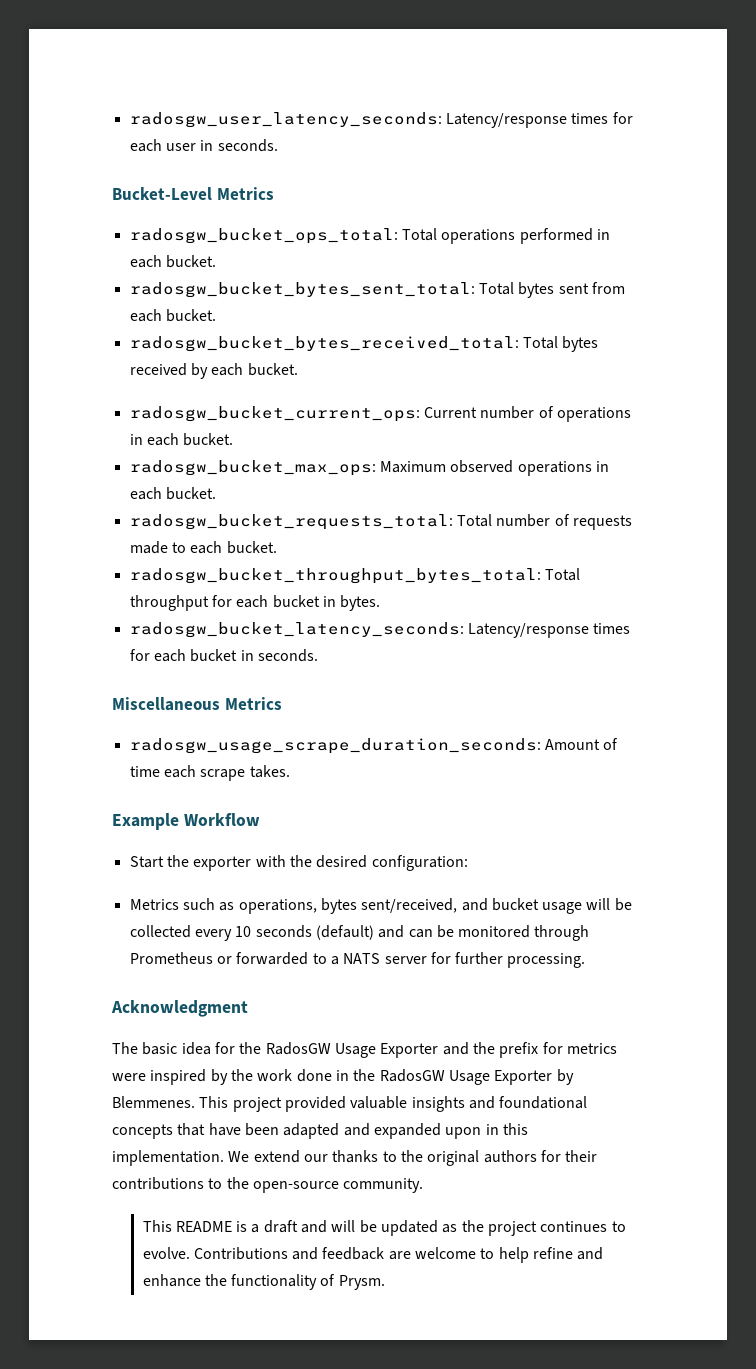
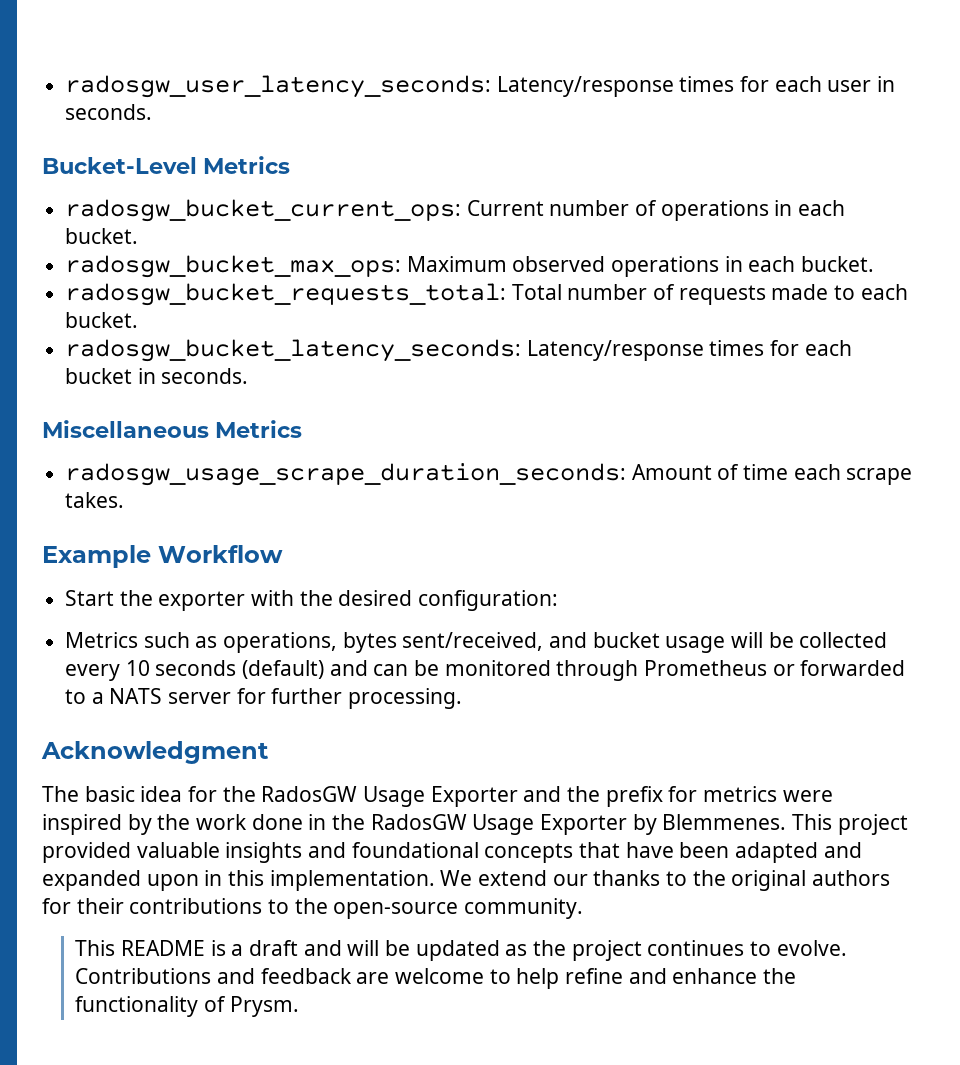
- radosgw_bucket_ops_total: Total operations performed in each bucket.
- radosgw_bucket_bytes_sent_total: Total bytes sent from each bucket.
- radosgw_bucket_bytes_received_total: Total bytes received by each bucket.
- radosgw_bucket_throughput_bytes_total: Total throughput for each bucket in bytes.

